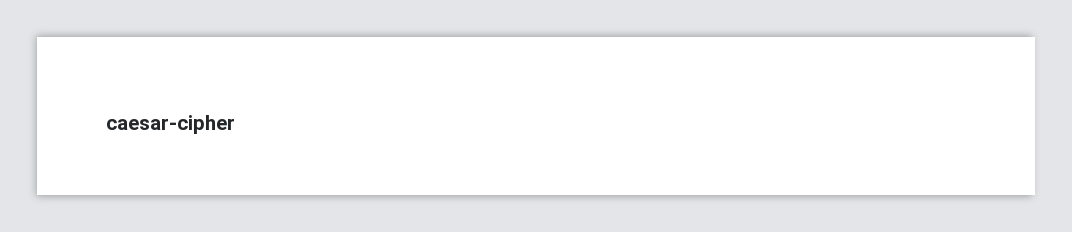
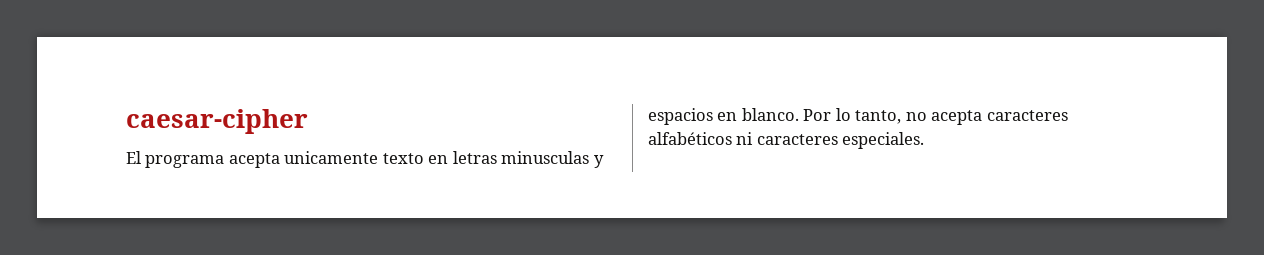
+ El programa acepta unicamente texto en letras minusculas y espacios en blanco. Por lo tanto, no acepta caracteres alfabéticos ni caracteres especiales.

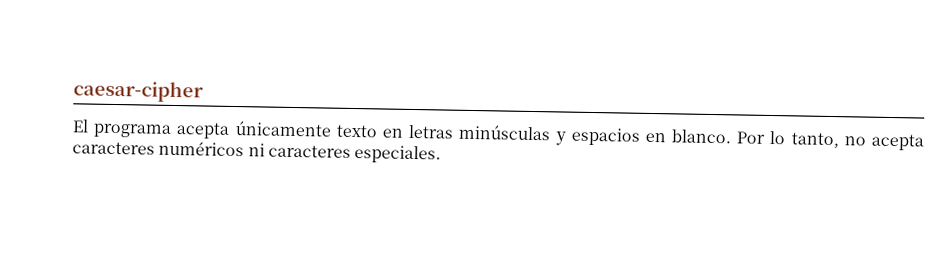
- El programa acepta unicamente texto en letras minusculas y espacios en blanco.
+ El programa acepta únicamente texto en letras minúsculas y espacios en blanco.
- Por lo tanto, no acepta caracteres alfabéticos ni caracteres especiales.
+ Por lo tanto, no acepta caracteres numéricos ni caracteres especiales.

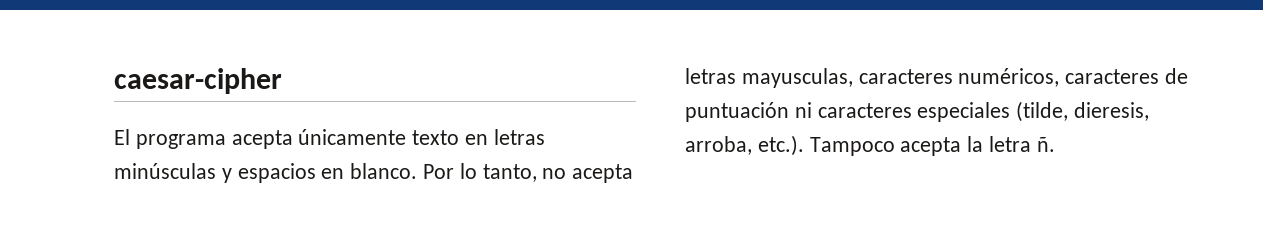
- Por lo tanto, no acepta caracteres numéricos ni caracteres especiales.
+ Por lo tanto, no acepta letras mayusculas, caracteres numéricos, caracteres de puntuación ni caracteres especiales (tilde, dieresis, arroba, etc.). Tampoco acepta la letra ñ.

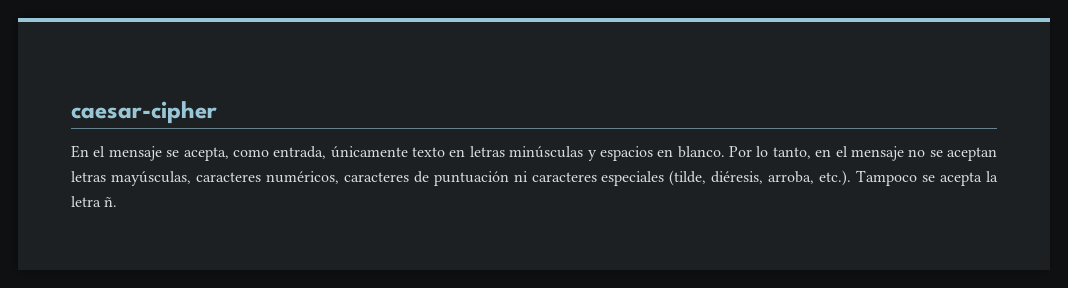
- El programa acepta únicamente texto en letras minúsculas y espacios en blanco.
+ En el mensaje se acepta, como entrada, únicamente texto en letras minúsculas y espacios en blanco.
- Por lo tanto, no acepta letras mayusculas, caracteres numéricos, caracteres de puntuación ni caracteres especiales (tilde, dieresis, arroba, etc.). Tampoco acepta la letra ñ.
+ Por lo tanto, en el mensaje no se aceptan letras mayúsculas, caracteres numéricos, caracteres de puntuación ni caracteres especiales (tilde, diéresis, arroba, etc.). Tampoco se acepta la letra ñ.

